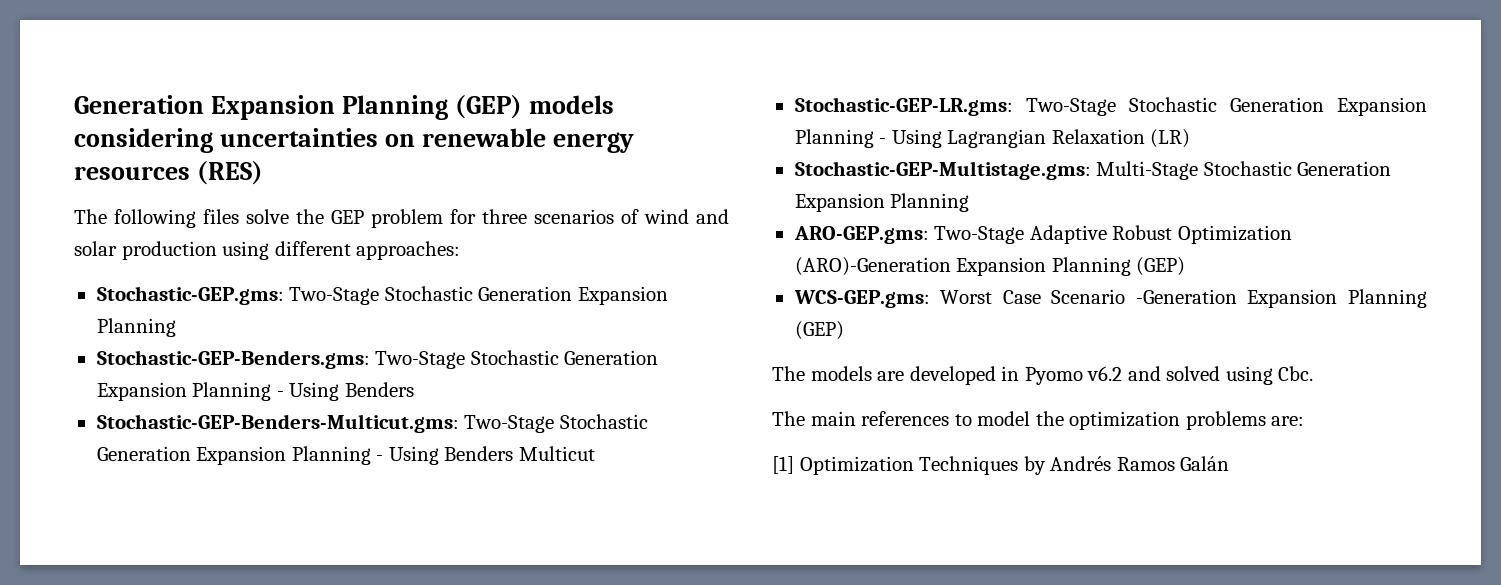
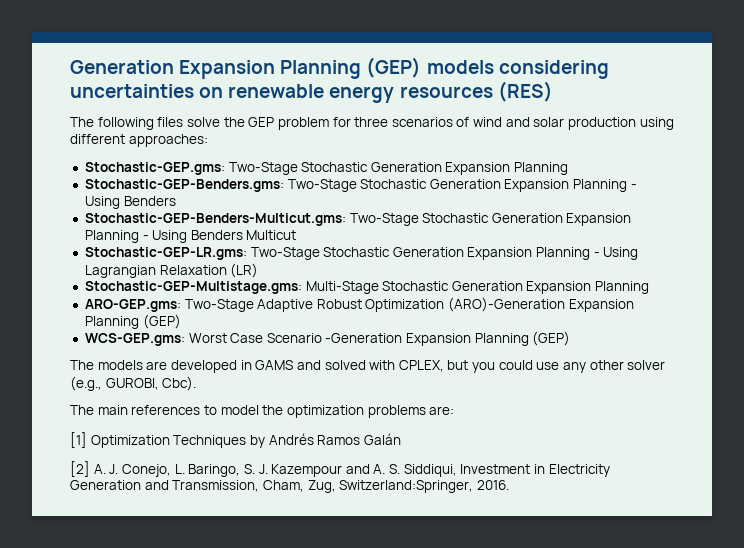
- The models are developed in Pyomo v6.2 and solved using Cbc.
+ The models are developed in GAMS and solved with CPLEX, but you could use any other solver (e.g., GUROBI, Cbc).
+ [2] A. J. Conejo, L. Baringo, S. J. Kazempour and A. S. Siddiqui, Investment in Electricity Generation and Transmission, Cham, Zug, Switzerland:Springer, 2016.

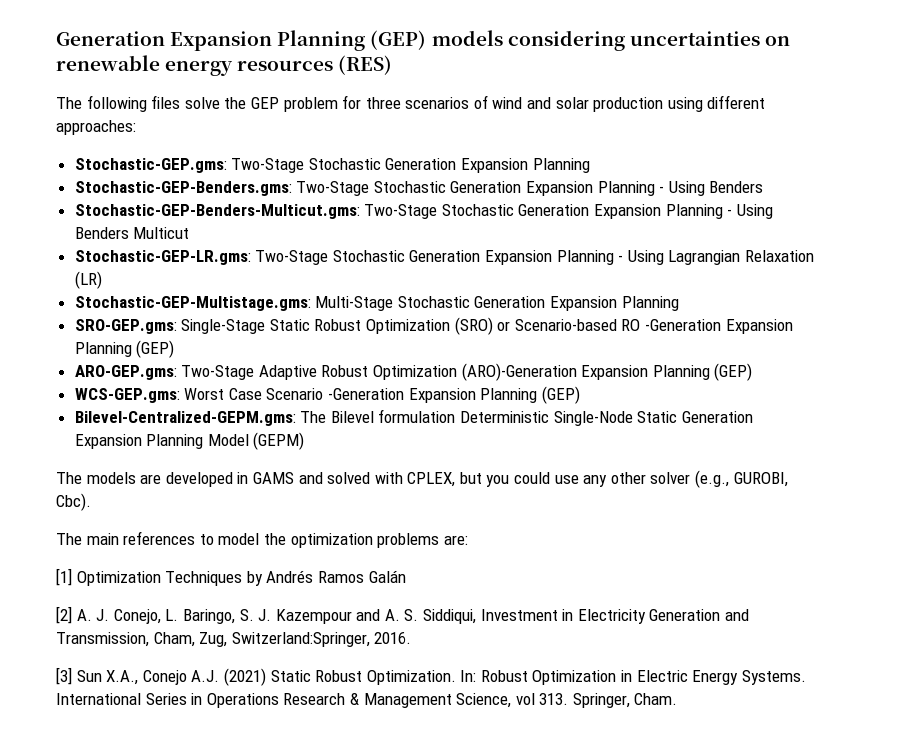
+ SRO-GEP.gms: Single-Stage Static Robust Optimization (SRO) or Scenario-based RO -Generation Expansion Planning (GEP)
+ Bilevel-Centralized-GEPM.gms: The Bilevel formulation Deterministic Single-Node Static Generation Expansion Planning Model (GEPM)
+ [3] Sun X.A., Conejo A.J. (2021) Static Robust Optimization. In: Robust Optimization in Electric Energy Systems. International Series in Operations Research & Management Science, vol 313. Springer, Cham.

